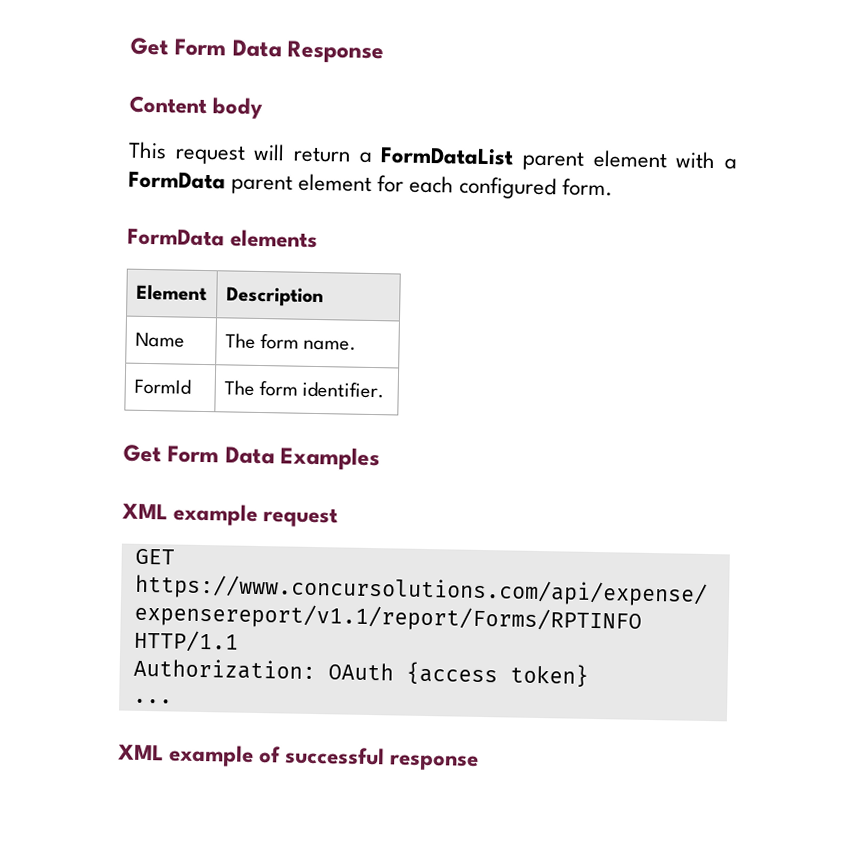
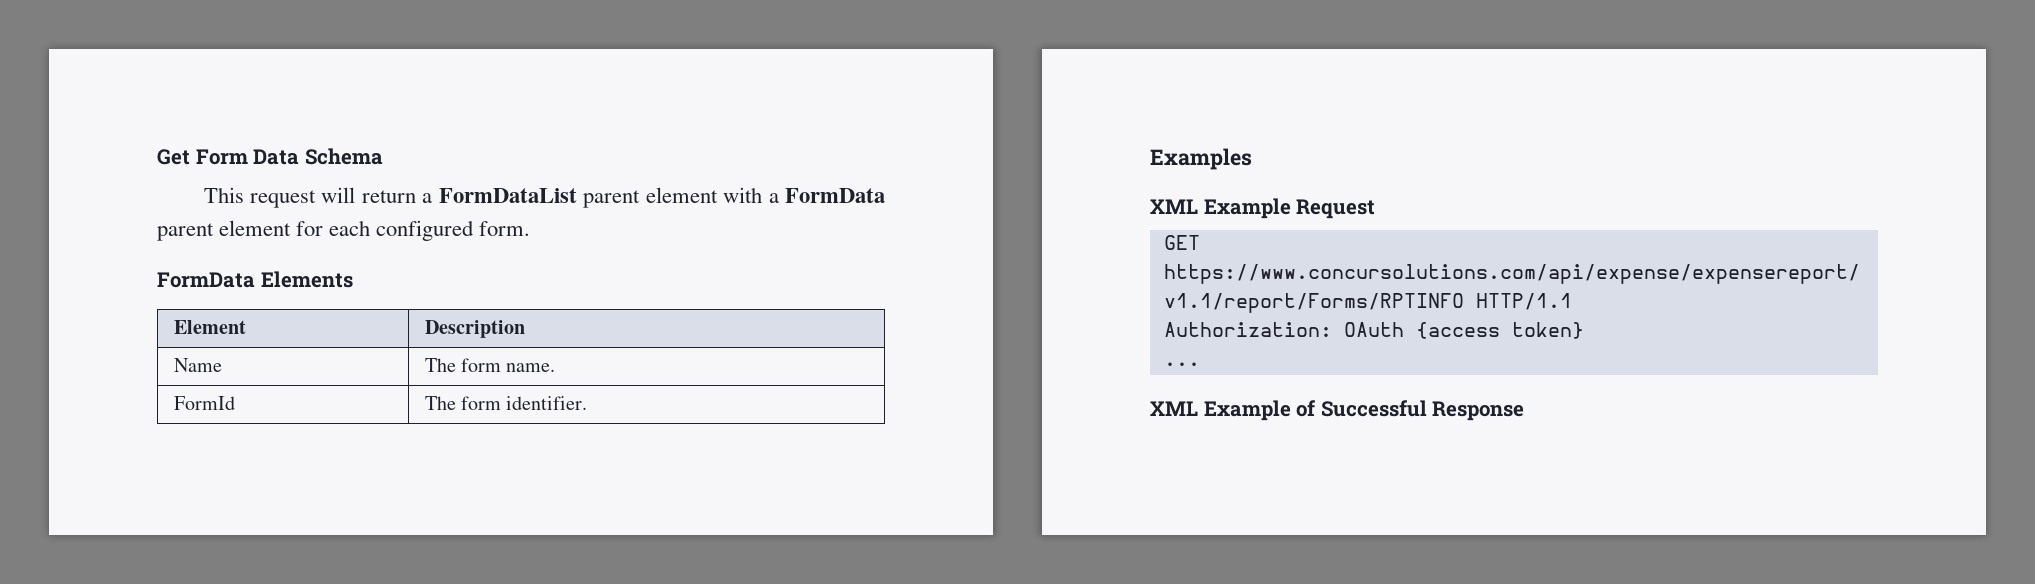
- Get Form Data Response
- Content body
+ Get Form Data Schema
- FormData elements
+ FormData Elements
- Get Form Data Examples
+ Examples
- XML example request
+ XML Example Request
- XML example of successful response
+ XML Example of Successful Response

